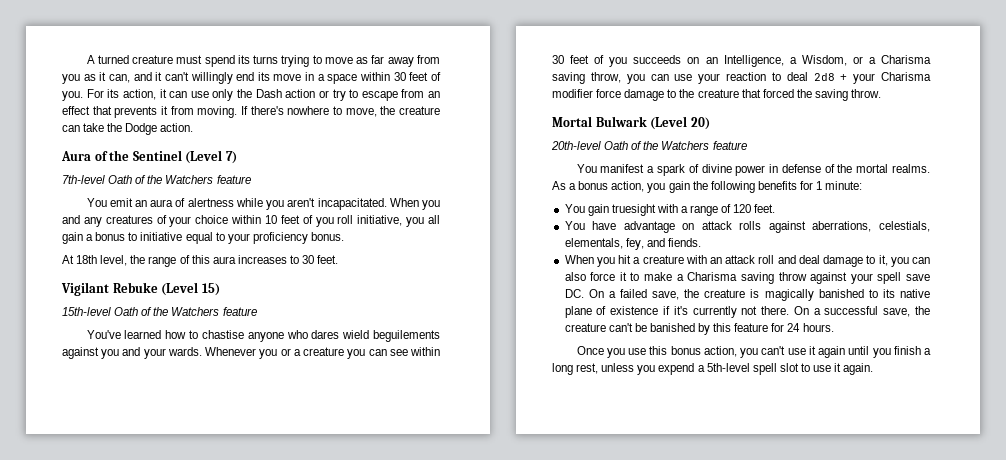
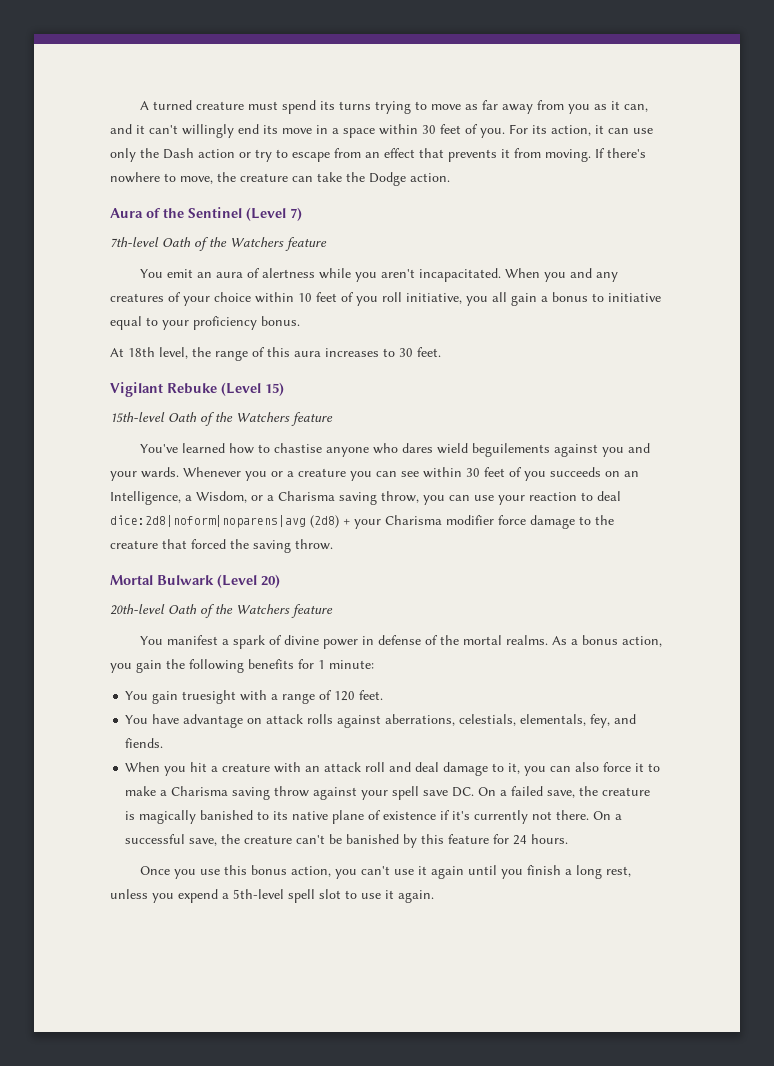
- Whenever you or a creature you can see within 30 feet of you succeeds on an Intelligence, a Wisdom, or a Charisma saving throw, you can use your reaction to deal 2d8 + your Charisma modifier force damage to the creature that forced the saving throw.
+ Whenever you or a creature you can see within 30 feet of you succeeds on an Intelligence, a Wisdom, or a Charisma saving throw, you can use your reaction to deal dice:2d8|noform|noparens|avg (2d8) + your Charisma modifier force damage to the creature that forced the saving throw.

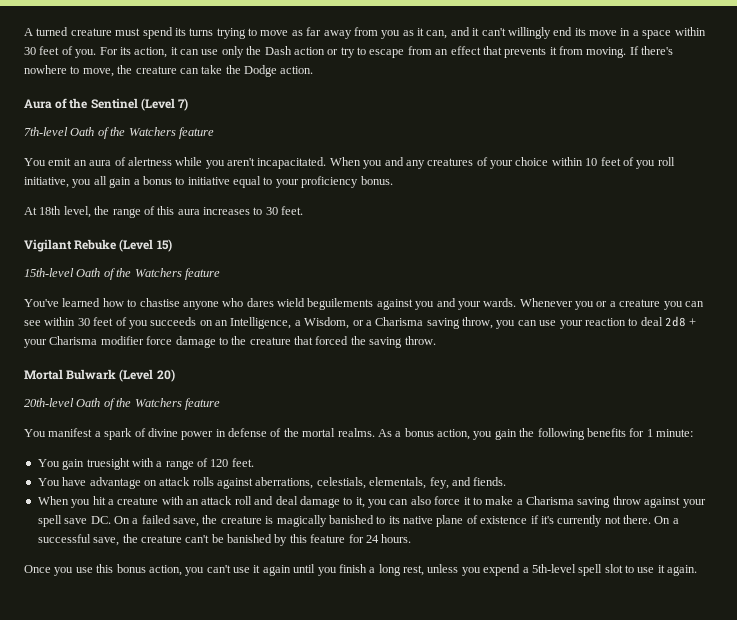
- Whenever you or a creature you can see within 30 feet of you succeeds on an Intelligence, a Wisdom, or a Charisma saving throw, you can use your reaction to deal dice:2d8|noform|noparens|avg (2d8) + your Charisma modifier force damage to the creature that forced the saving throw.
+ Whenever you or a creature you can see within 30 feet of you succeeds on an Intelligence, a Wisdom, or a Charisma saving throw, you can use your reaction to deal 2d8 + your Charisma modifier force damage to the creature that forced the saving throw.

